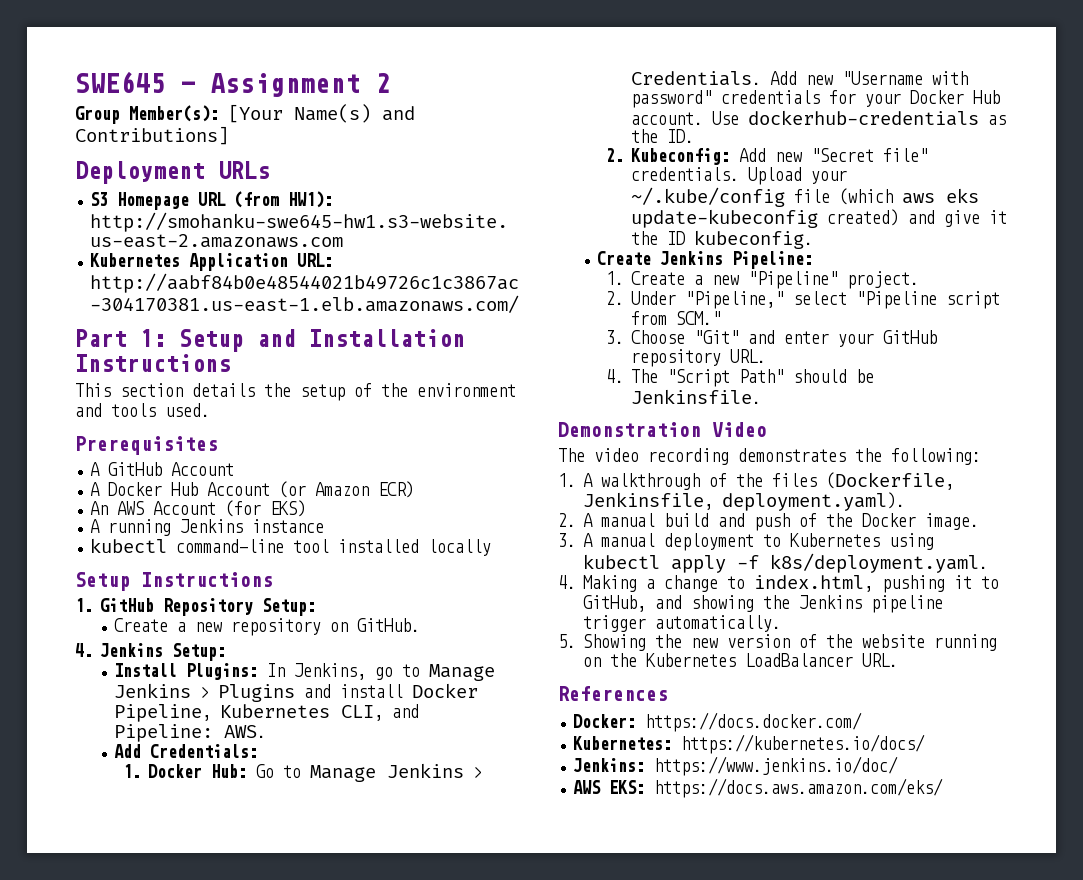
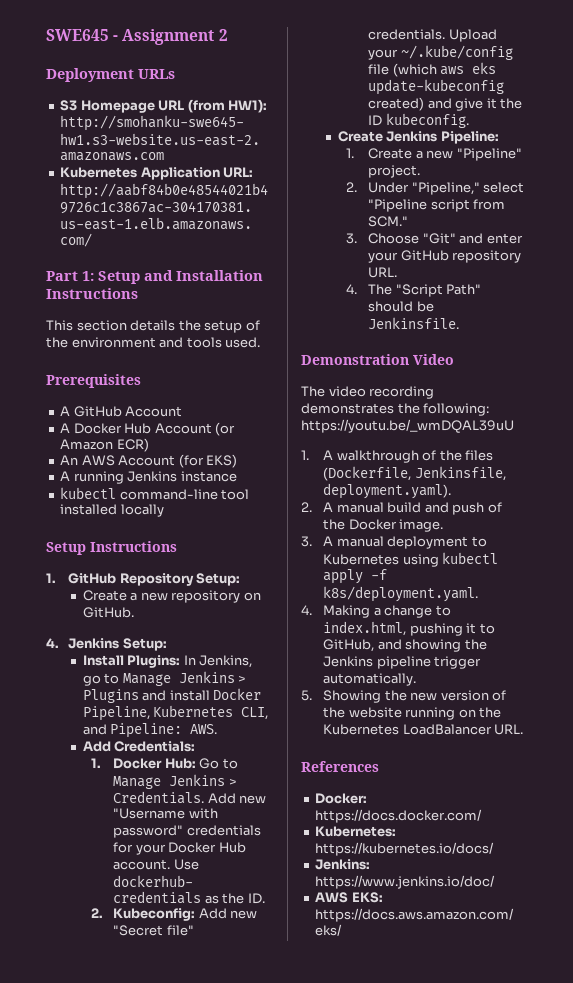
- Group Member(s): [Your Name(s) and Contributions]
- The video recording demonstrates the following:
+ The video recording demonstrates the following: https://youtu.be/_wmDQAL39uU

